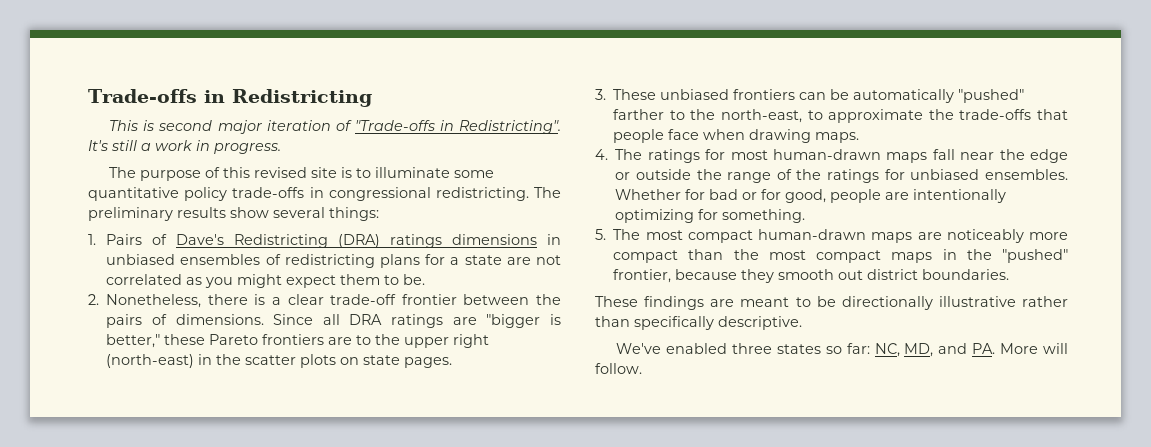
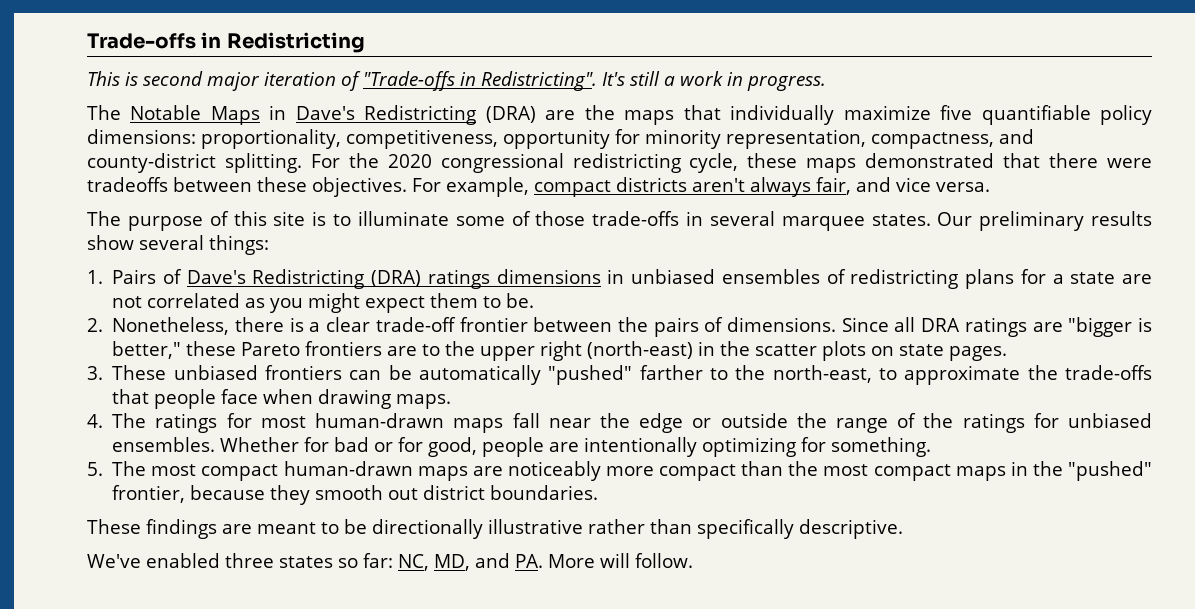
+ The Notable Maps in Dave's Redistricting (DRA) are the maps that individually maximize five quantifiable policy dimensions: proportionality, competitiveness, opportunity for minority representation, compactness, and county-district splitting. For the 2020 congressional redistricting cycle, these maps demonstrated that there were tradeoffs between these objectives. For example, compact districts aren't always fair, and vice versa.
- The purpose of this revised site is to illuminate some quantitative policy trade-offs in congressional redistricting. The preliminary results show several things:
+ The purpose of this site is to illuminate some of those trade-offs in several marquee states. Our preliminary results show several things:

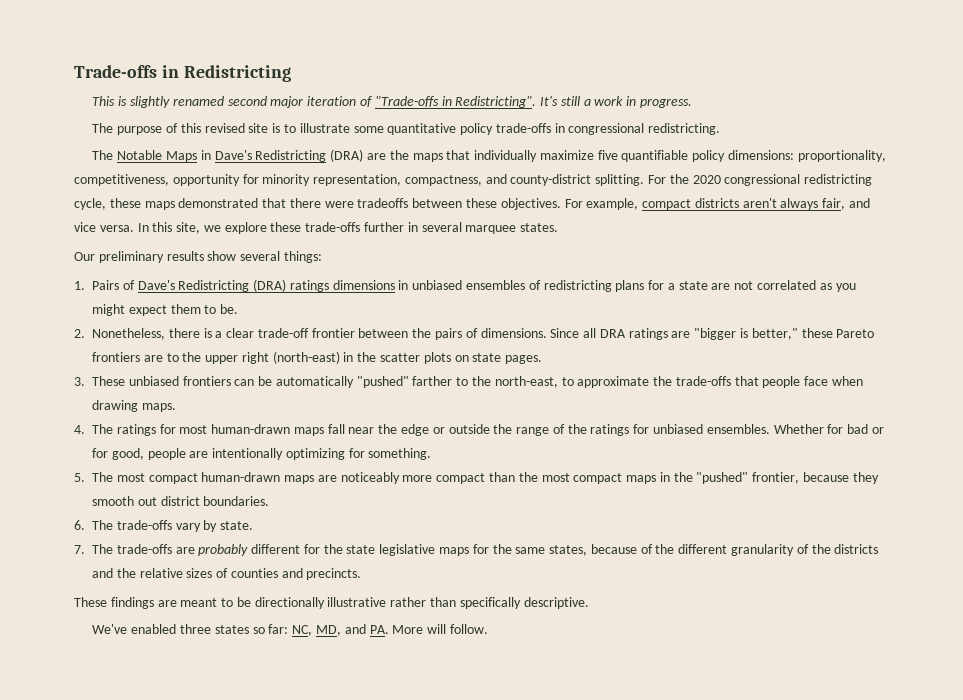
- This is second major iteration of "Trade-offs in Redistricting".
+ This is slightly renamed second major iteration of "Trade-offs in Redistricting".
+ The purpose of this revised site is to illustrate some quantitative policy trade-offs in congressional redistricting.
- For example, compact districts aren't always fair, and vice versa.
- The purpose of this site is to illuminate some of those trade-offs in several marquee states. Our preliminary results show several things:
+ For example, compact districts aren't always fair, and vice versa. In this site, we explore these trade-offs further in several marquee states.
+ Our preliminary results show several things:
+ 6. The trade-offs vary by state.
+ 7. The trade-offs are probably different for the state legislative maps for the same states, because of the different granularity of the districts and the relative sizes of counties and precincts.

